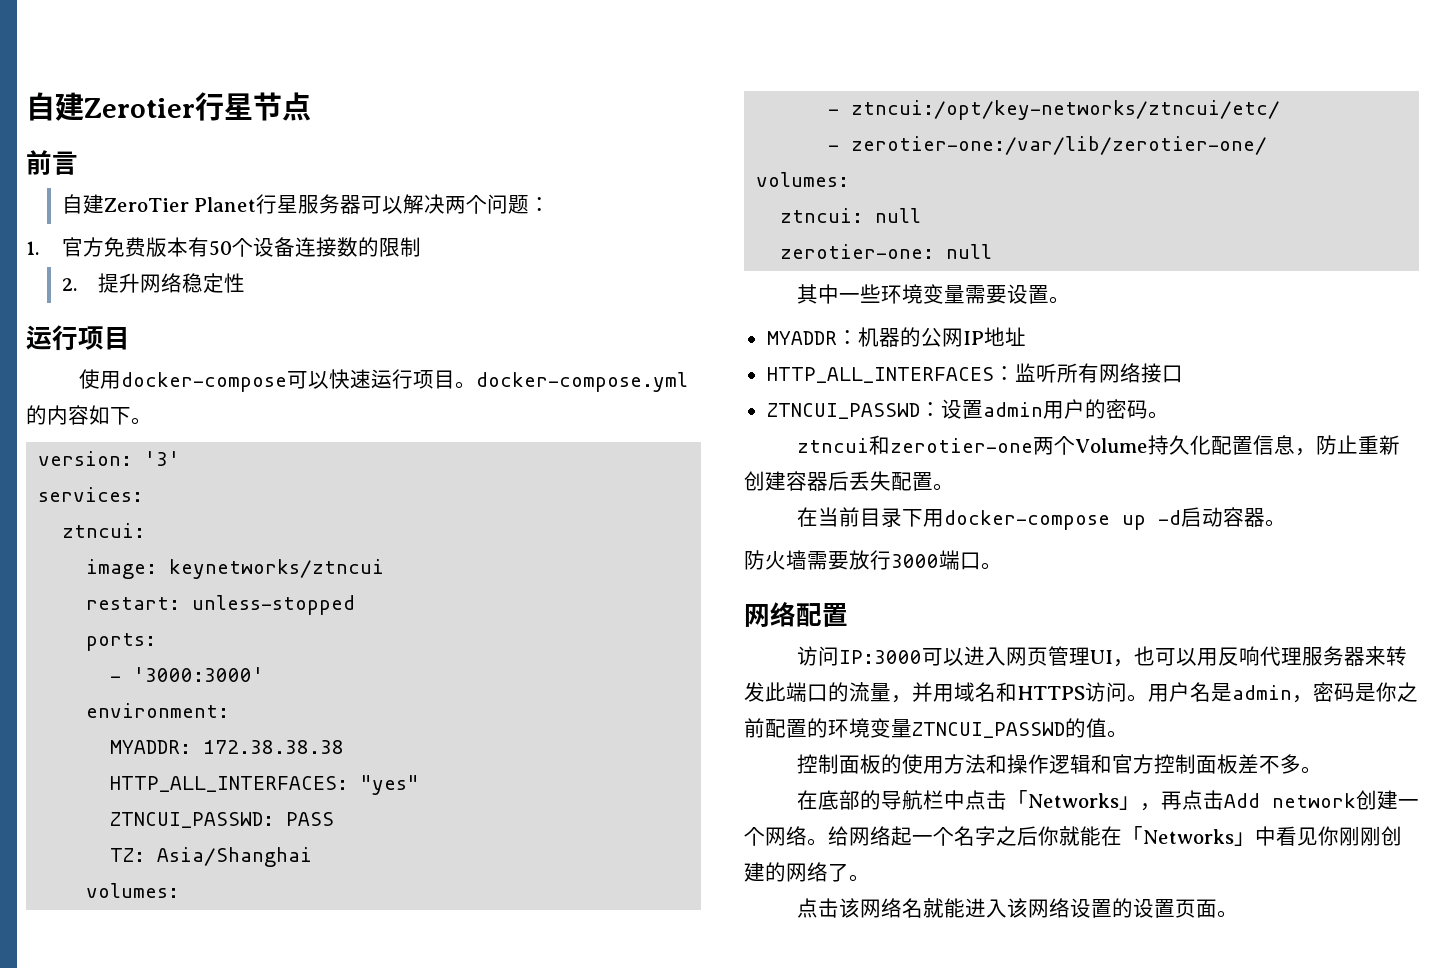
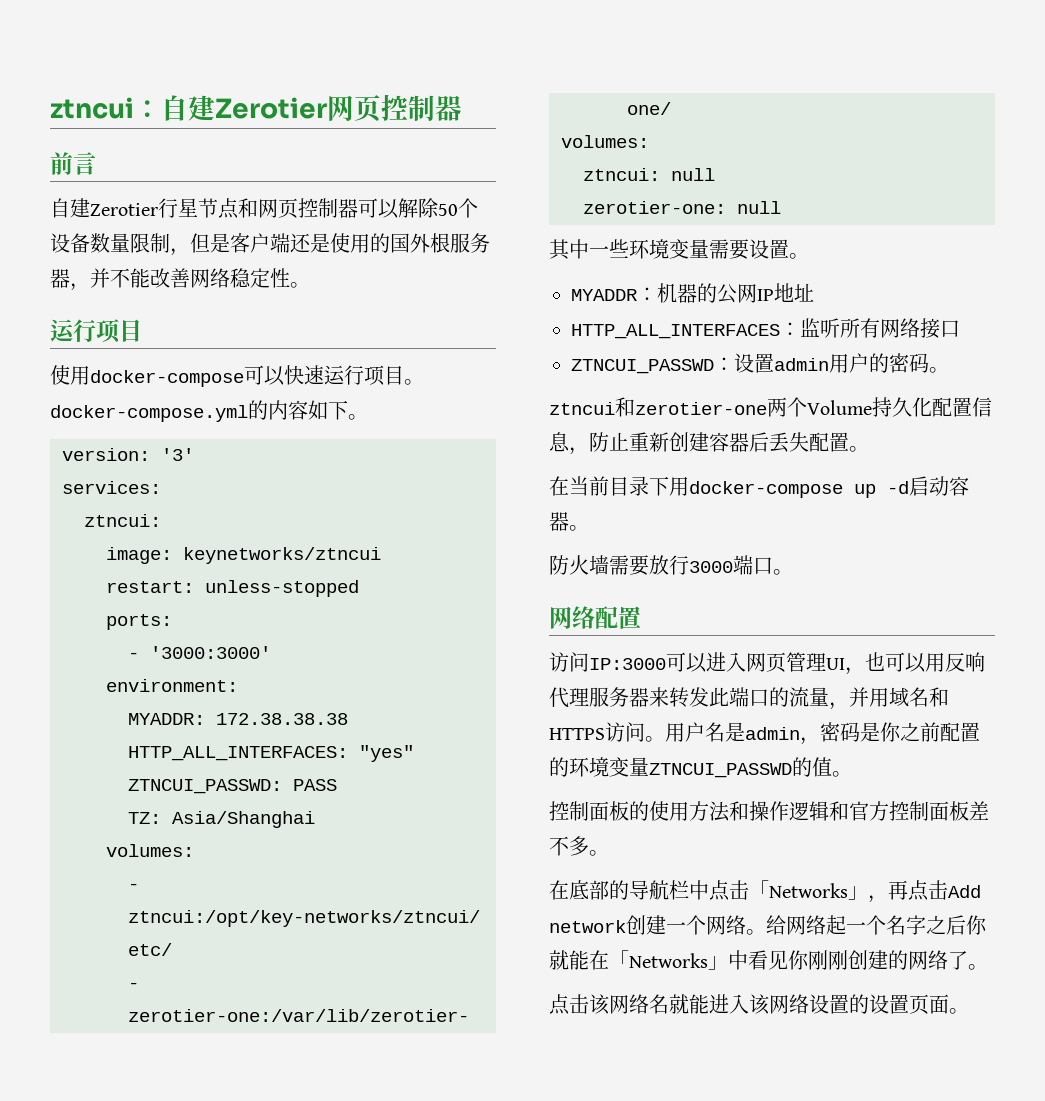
- 自建Zerotier行星节点
+ ztncui：自建Zerotier网页控制器
  前言
- 自建ZeroTier Planet行星服务器可以解决两个问题：
- 1.官方免费版本有50个设备连接数的限制
- 2.提升网络稳定性
+ 自建Zerotier行星节点和网页控制器可以解除50个设备数量限制，但是客户端还是使用的国外根服务器，并不能改善网络稳定性。

